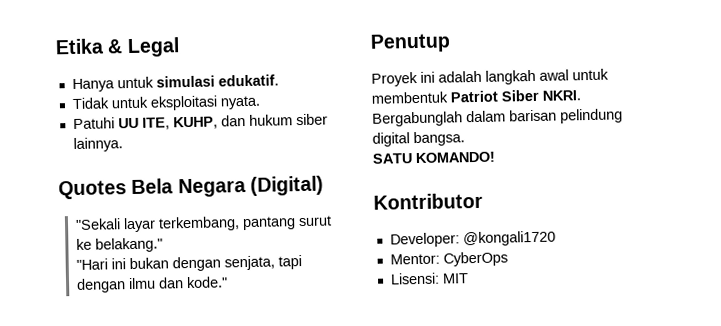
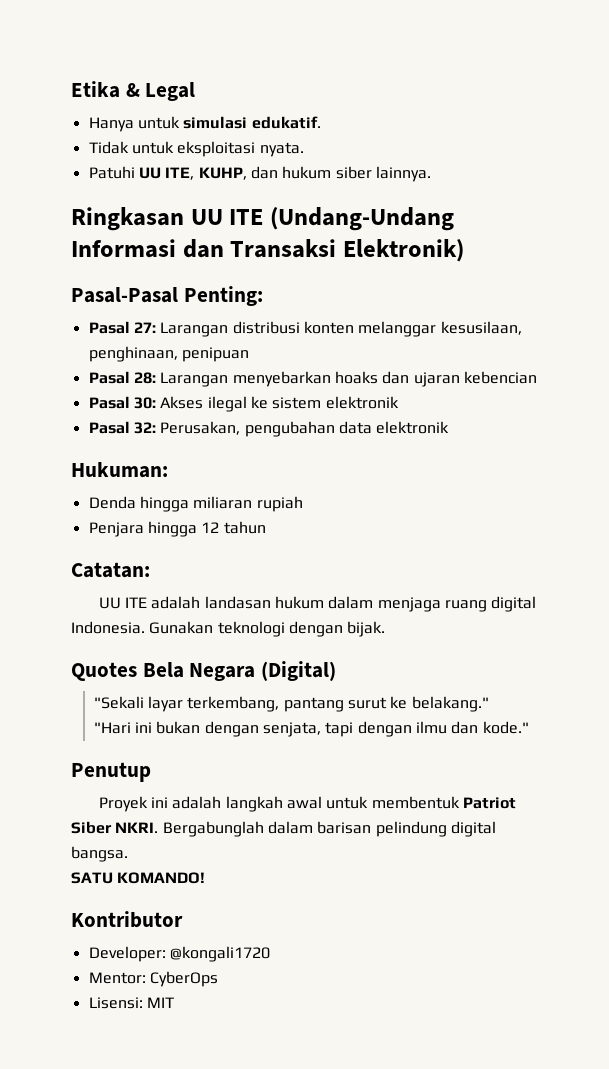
+ Ringkasan UU ITE (Undang-Undang Informasi dan Transaksi Elektronik)
+ Pasal-Pasal Penting:
+ Pasal 27: Larangan distribusi konten melanggar kesusilaan, penghinaan, penipuan
+ Pasal 28: Larangan menyebarkan hoaks dan ujaran kebencian
+ Pasal 30: Akses ilegal ke sistem elektronik
+ Pasal 32: Perusakan, pengubahan data elektronik
+ Hukuman:
+ Denda hingga miliaran rupiah
+ Penjara hingga 12 tahun
+ Catatan:
+ UU ITE adalah landasan hukum dalam menjaga ruang digital Indonesia. Gunakan teknologi dengan bijak.

